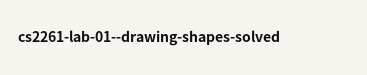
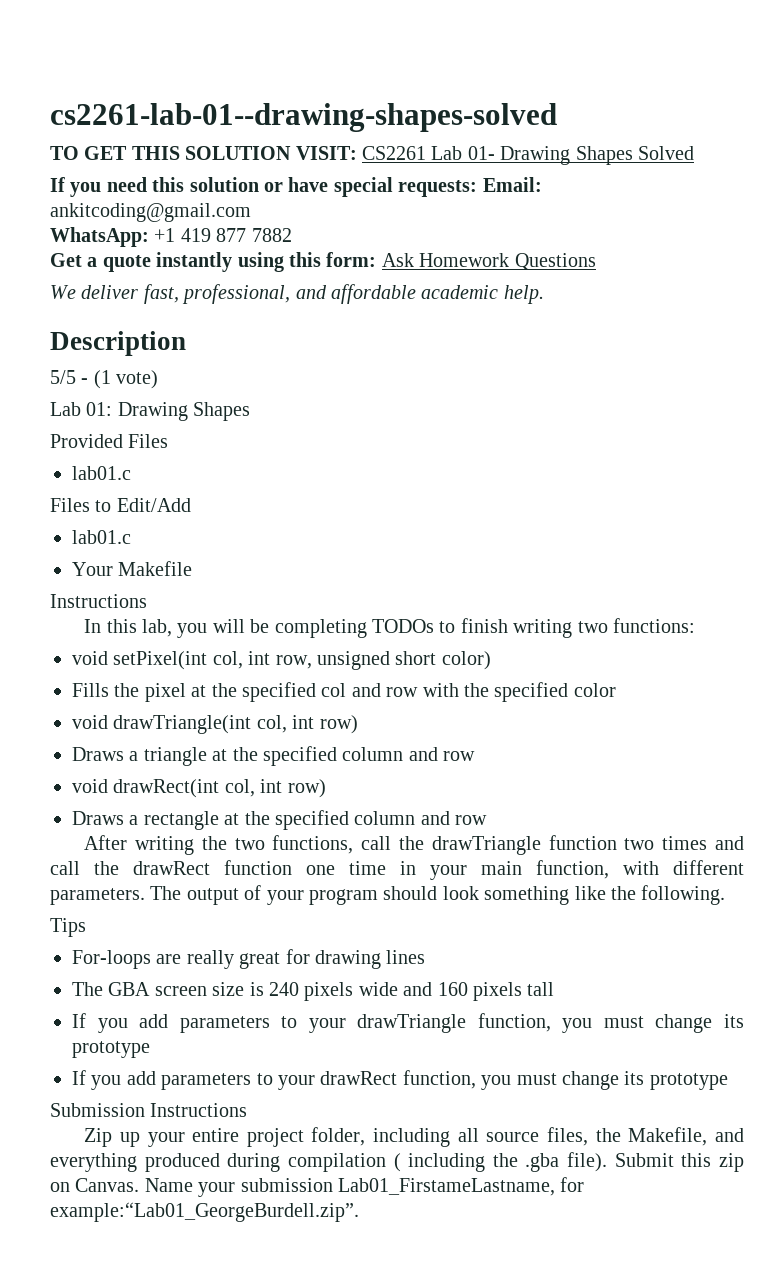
+ TO GET THIS SOLUTION VISIT: CS2261 Lab 01- Drawing Shapes Solved
+ If you need this solution or have special requests: Email: ankitcoding@gmail.com
+ WhatsApp: +1 419 877 7882
+ Get a quote instantly using this form: Ask Homework Questions
+ We deliver fast, professional, and affordable academic help.
+ Description
+ 5/5 - (1 vote)
+ Lab 01: Drawing Shapes
+ Provided Files
+ lab01.c
+ Files to Edit/Add
+ lab01.c
+ Your Makefile
+ Instructions
+ In this lab, you will be completing TODOs to finish writing two functions:
+ void setPixel(int col, int row, unsigned short color)
+ Fills the pixel at the specified col and row with the specified color
+ void drawTriangle(int col, int row)
+ Draws a triangle at the specified column and row
+ void drawRect(int col, int row)
+ Draws a rectangle at the specified column and row
+ After writing the two functions, call the drawTriangle function two times and call the drawRect function one time in your main function, with different parameters. The output of your program should look something like the following.
+ Tips
+ For-loops are really great for drawing lines
+ The GBA screen size is 240 pixels wide and 160 pixels tall
+ If you add parameters to your drawTriangle function, you must change its prototype
+ If you add parameters to your drawRect function, you must change its prototype
+ Submission Instructions
+ Zip up your entire project folder, including all source files, the Makefile, and everything produced during compilation ( including the .gba file). Submit this zip on Canvas. Name your submission Lab01_FirstameLastname, for example:“Lab01_GeorgeBurdell.zip”.

